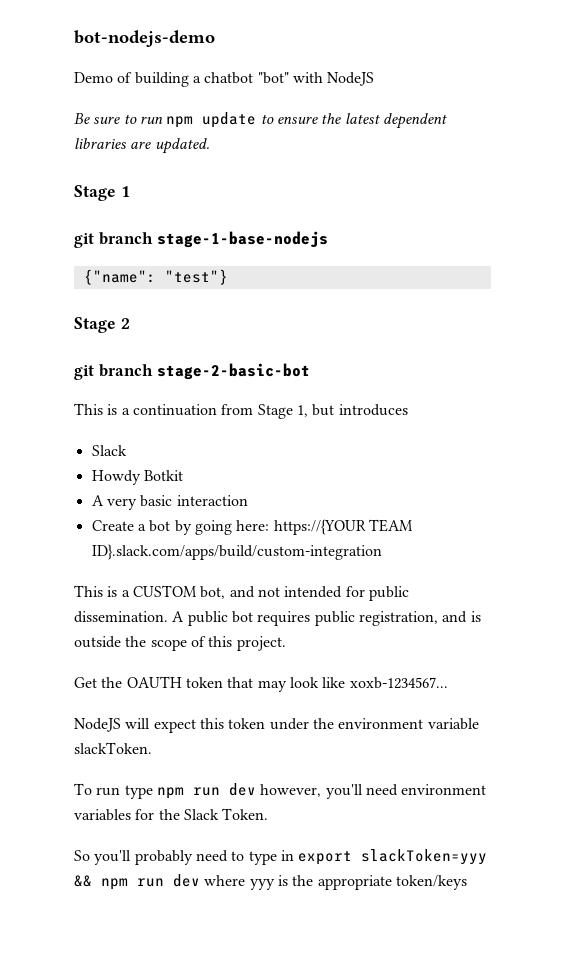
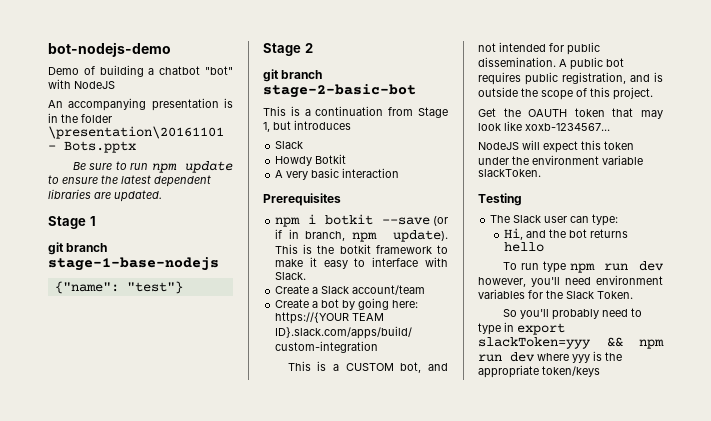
+ An accompanying presentation is in the folder \presentation\20161101 - Bots.pptx
+ Prerequisites
+ npm i botkit --save (or if in branch, npm update). This is the botkit framework to make it easy to interface with Slack.
+ Create a Slack account/team
+ Testing
+ The Slack user can type:
+ Hi, and the bot returns hello

